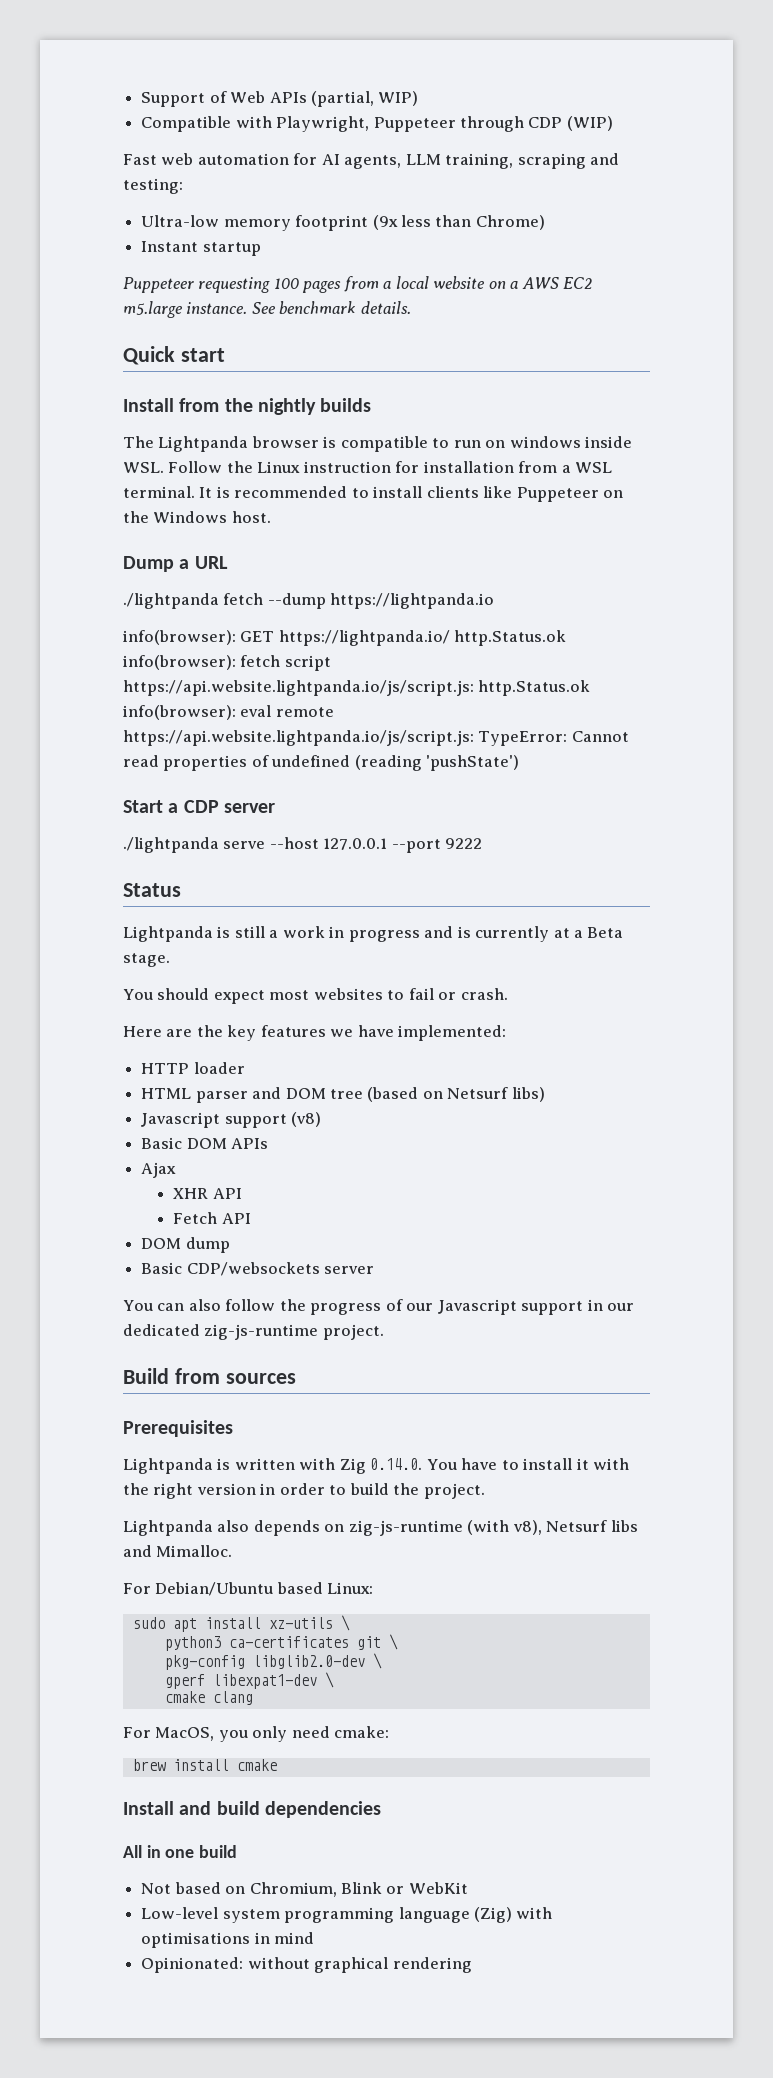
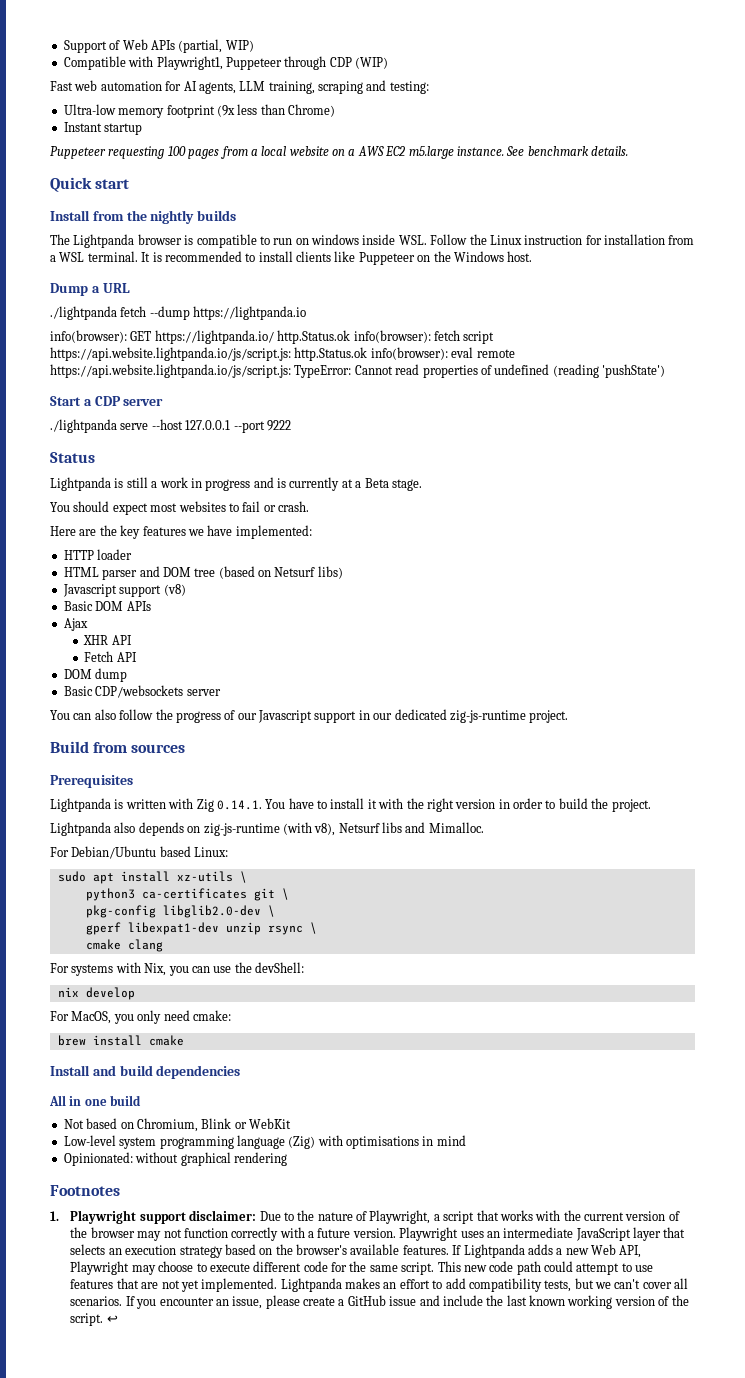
- Compatible with Playwright, Puppeteer through CDP (WIP)
+ Compatible with Playwright1, Puppeteer through CDP (WIP)
- Lightpanda is written with Zig 0.14.0. You have to install it with the right version in order to build the project.
+ Lightpanda is written with Zig 0.14.1. You have to install it with the right version in order to build the project.
- gperf libexpat1-dev \
+ gperf libexpat1-dev unzip rsync \
+ For systems with Nix, you can use the devShell:
+ nix develop
+ Footnotes
+ 1. Playwright support disclaimer: Due to the nature of Playwright, a script that works with the current version of the browser may not function correctly with a future version. Playwright uses an intermediate JavaScript layer that selects an execution strategy based on the browser's available features. If Lightpanda adds a new Web API, Playwright may choose to execute different code for the same script. This new code path could attempt to use features that are not yet implemented. Lightpanda makes an effort to add compatibility tests, but we can't cover all scenarios. If you encounter an issue, please create a GitHub issue and include the last known working version of the script. ↩

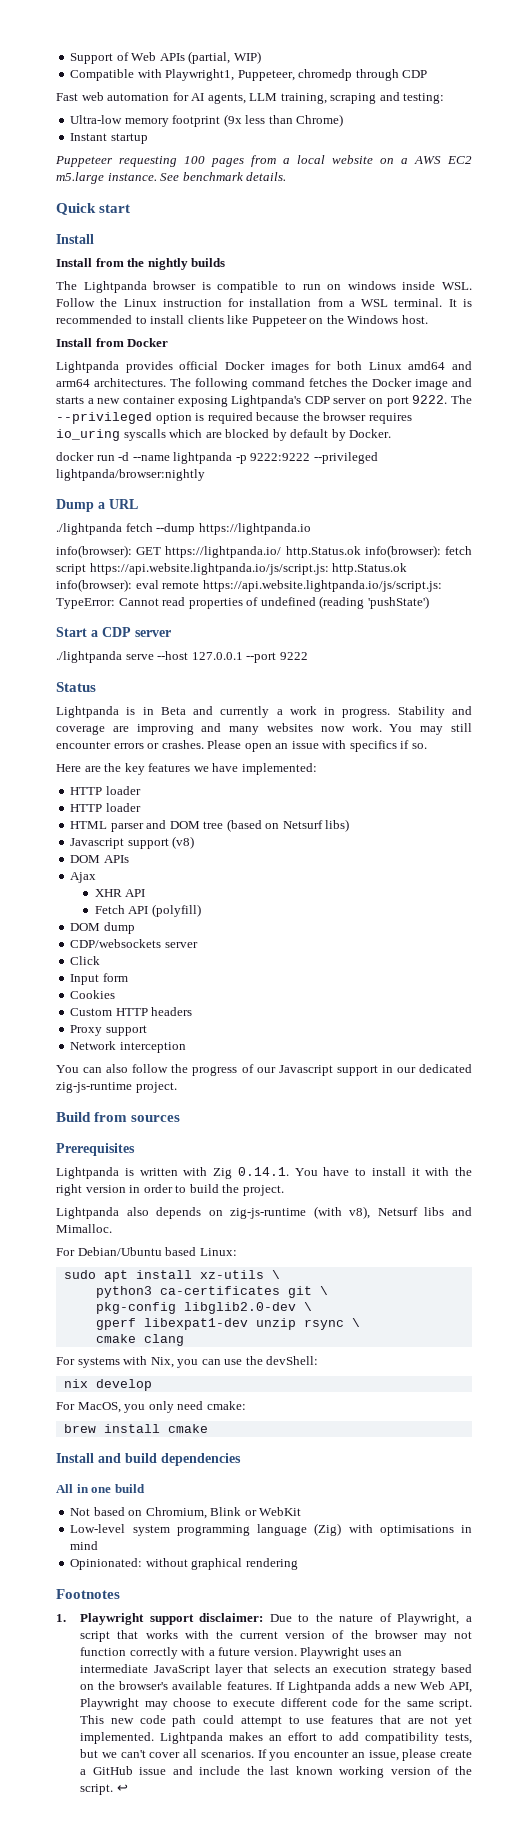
- Compatible with Playwright1, Puppeteer through CDP (WIP)
+ Compatible with Playwright1, Puppeteer, chromedp through CDP
  Quick start
+ Install
+ Install from Docker
+ Lightpanda provides official Docker images for both Linux amd64 and arm64 architectures. The following command fetches the Docker image and starts a new container exposing Lightpanda's CDP server on port 9222. The --privileged option is required because the browser requires io_uring syscalls which are blocked by default by Docker.
+ docker run -d --name lightpanda -p 9222:9222 --privileged lightpanda/browser:nightly
- Lightpanda is still a work in progress and is currently at a Beta stage.
- You should expect most websites to fail or crash.
+ Lightpanda is in Beta and currently a work in progress. Stability and coverage are improving and many websites now work. You may still encounter errors or crashes. Please open an issue with specifics if so.
  Here are the key features we have implemented:
+ HTTP loader
- Basic DOM APIs
+ DOM APIs
- Fetch API
+ Fetch API (polyfill)
- Basic CDP/websockets server
+ CDP/websockets server
+ Click
+ Input form
+ Cookies
+ Custom HTTP headers
+ Proxy support
+ Network interception

